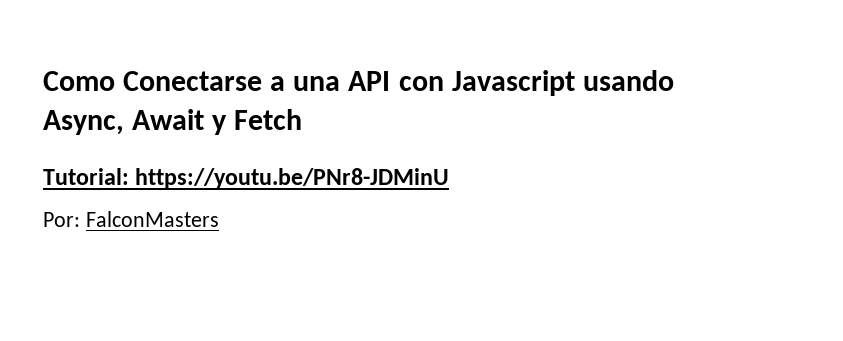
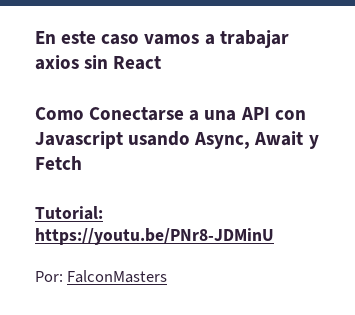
+ En este caso vamos a trabajar axios sin React

